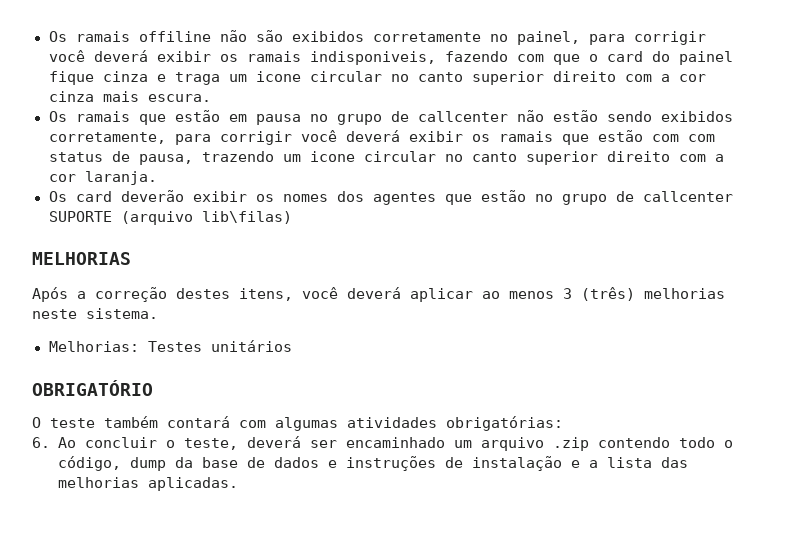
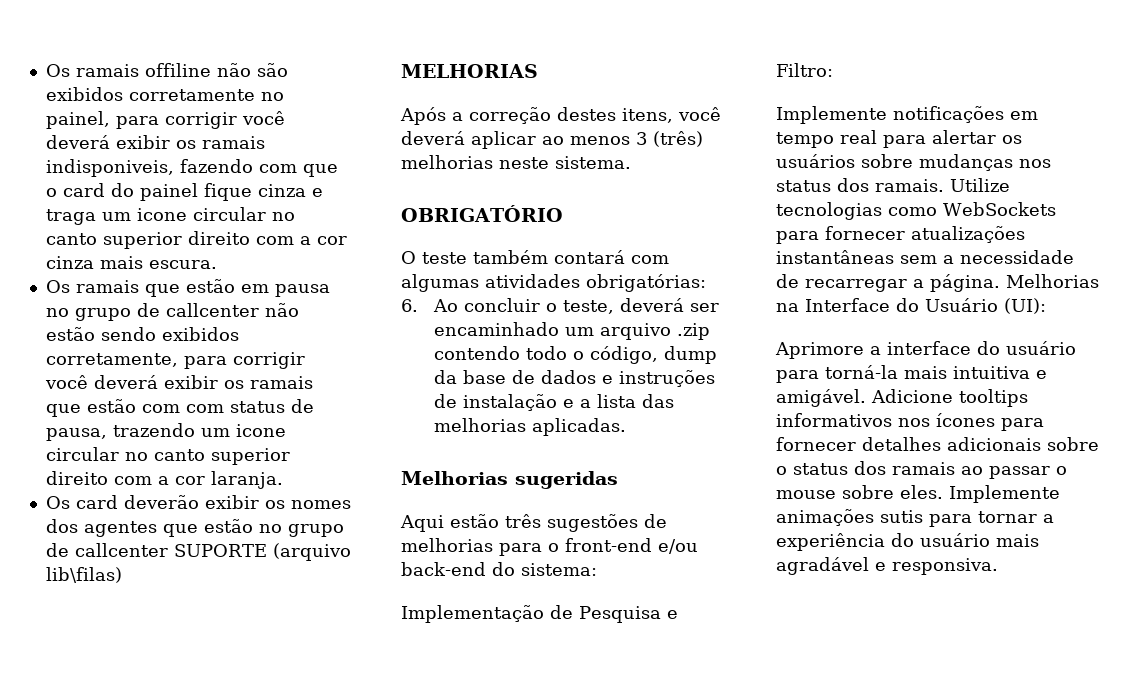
- Melhorias: Testes unitários
+ Melhorias sugeridas
+ Aqui estão três sugestões de melhorias para o front-end e/ou back-end do sistema:
+ Implementação de Pesquisa e Filtro:
+ Implemente notificações em tempo real para alertar os usuários sobre mudanças nos status dos ramais. Utilize tecnologias como WebSockets para fornecer atualizações instantâneas sem a necessidade de recarregar a página. Melhorias na Interface do Usuário (UI):
+ Aprimore a interface do usuário para torná-la mais intuitiva e amigável. Adicione tooltips informativos nos ícones para fornecer detalhes adicionais sobre o status dos ramais ao passar o mouse sobre eles. Implemente animações sutis para tornar a experiência do usuário mais agradável e responsiva.

